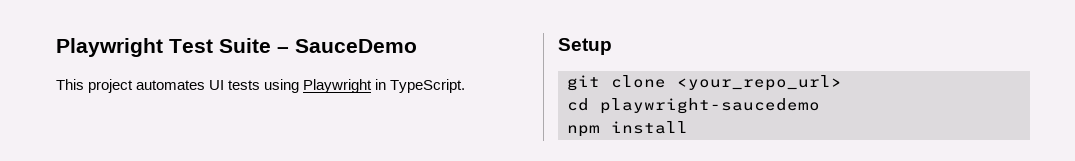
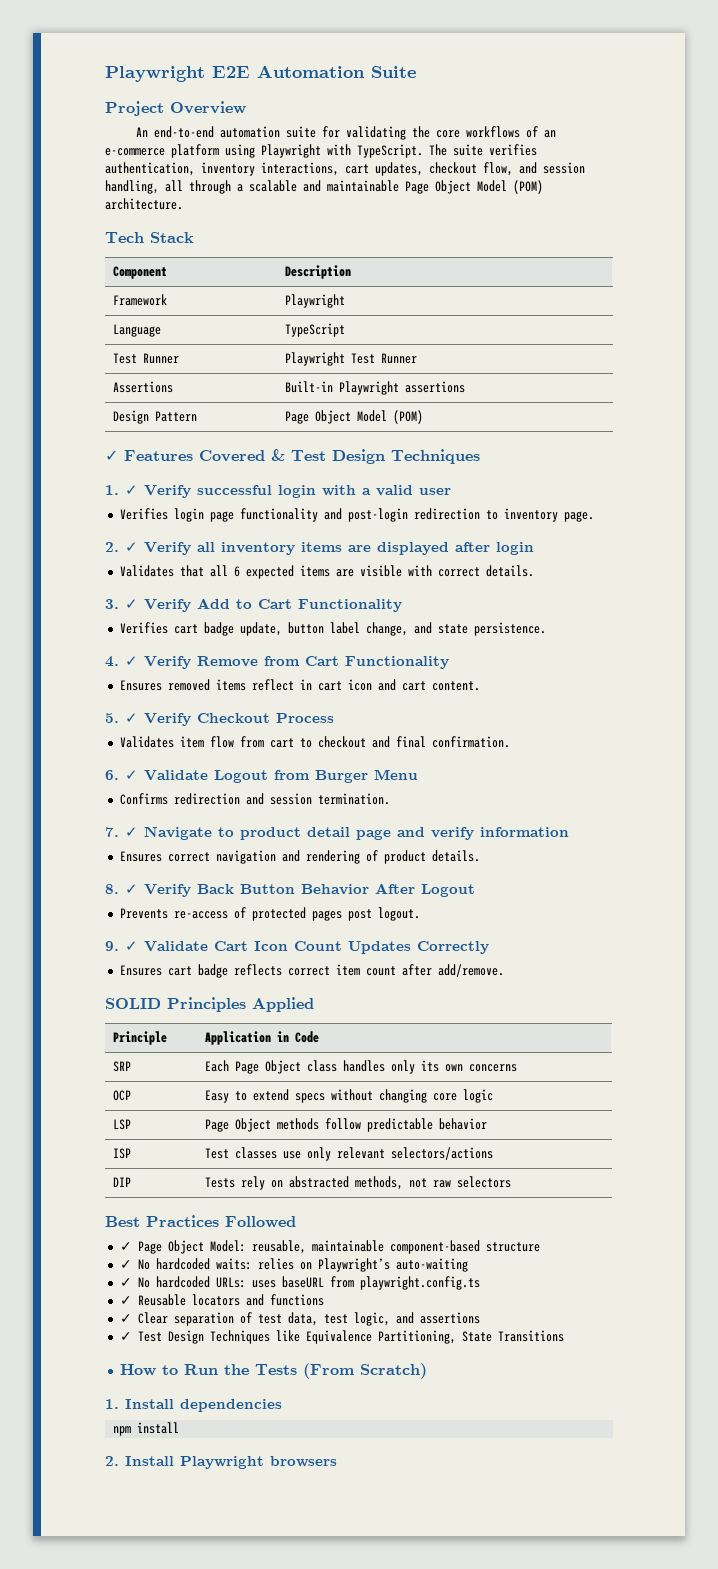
- Playwright Test Suite – SauceDemo
- This project automates UI tests using Playwright in TypeScript.
- Setup
- git clone <your_repo_url>
- cd playwright-saucedemo
+ Playwright E2E Automation Suite
+ Project Overview
+ An end-to-end automation suite for validating the core workflows of an e-commerce platform using Playwright with TypeScript. The suite verifies authentication, inventory interactions, cart updates, checkout flow, and session handling, all through a scalable and maintainable Page Object Model (POM) architecture.
+ Tech Stack
+ Component | Description
+ Framework | Playwright
+ Language | TypeScript
+ Test Runner | Playwright Test Runner
+ Assertions | Built-in Playwright assertions
+ Design Pattern | Page Object Model (POM)
+ ✓ Features Covered & Test Design Techniques
+ 1. ✓ Verify successful login with a valid user
+ Verifies login page functionality and post-login redirection to inventory page.
+ 2. ✓ Verify all inventory items are displayed after login
+ Validates that all 6 expected items are visible with correct details.
+ 3. ✓ Verify Add to Cart Functionality
+ Verifies cart badge update, button label change, and state persistence.
+ 4. ✓ Verify Remove from Cart Functionality
+ Ensures removed items reflect in cart icon and cart content.
+ 5. ✓ Verify Checkout Process
+ Validates item flow from cart to checkout and final confirmation.
+ 6. ✓ Validate Logout from Burger Menu
+ Confirms redirection and session termination.
+ 7. ✓ Navigate to product detail page and verify information
+ Ensures correct navigation and rendering of product details.
+ 8. ✓ Verify Back Button Behavior After Logout
+ Prevents re-access of protected pages post logout.
+ 9. ✓ Validate Cart Icon Count Updates Correctly
+ Ensures cart badge reflects correct item count after add/remove.
+ SOLID Principles Applied
+ Principle | Application in Code
+ SRP | Each Page Object class handles only its own concerns
+ OCP | Easy to extend specs without changing core logic
+ LSP | Page Object methods follow predictable behavior
+ ISP | Test classes use only relevant selectors/actions
+ DIP | Tests rely on abstracted methods, not raw selectors
+ Best Practices Followed
+ ✓ Page Object Model: reusable, maintainable component-based structure
+ ✓ No hardcoded waits: relies on Playwright’s auto-waiting
+ ✓ No hardcoded URLs: uses baseURL from playwright.config.ts
+ ✓ Reusable locators and functions
+ ✓ Clear separation of test data, test logic, and assertions
+ ✓ Test Design Techniques like Equivalence Partitioning, State Transitions
+ How to Run the Tests (From Scratch)
+ 1. Install dependencies
  npm install
+ 2. Install Playwright browsers

